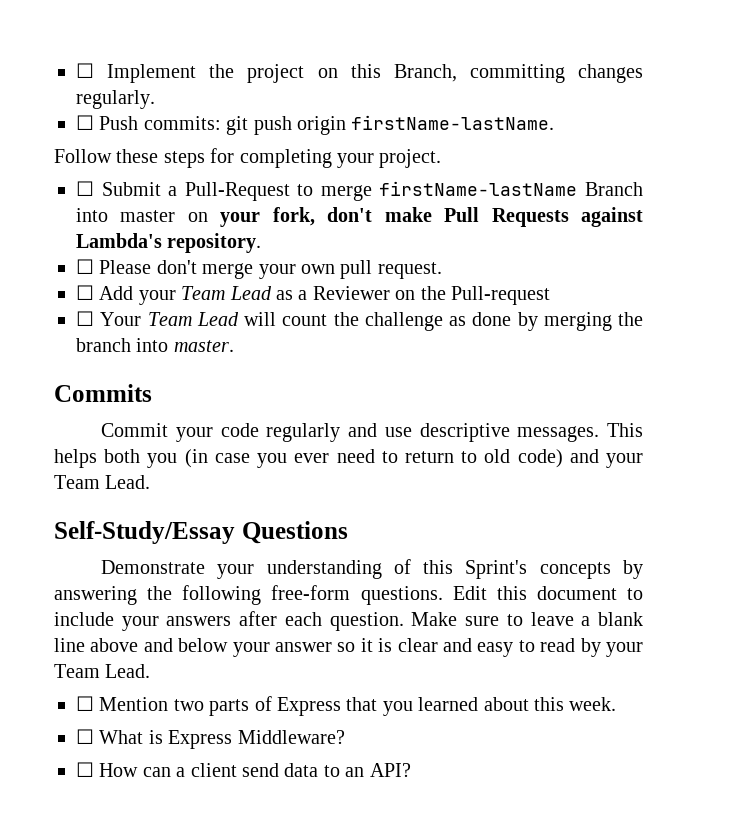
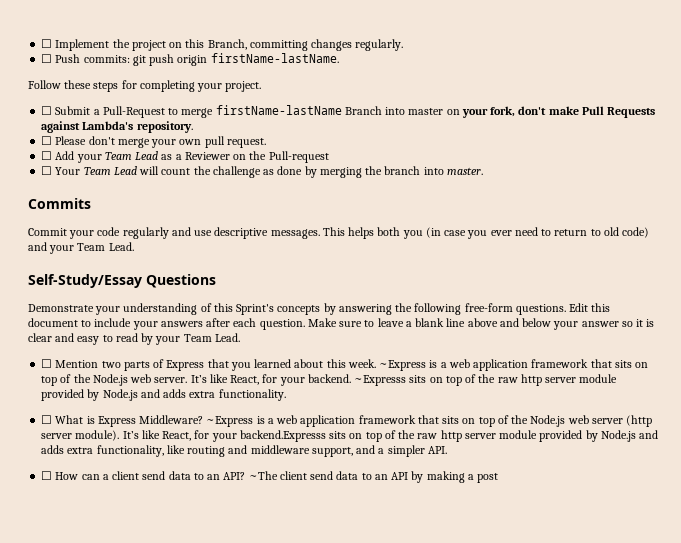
+ ~Express is a web application framework that sits on top of the Node.js web server. It’s like React, for your backend. ~Expresss sits on top of the raw http server module provided by Node.js and adds extra functionality.
+ ~Express is a web application framework that sits on top of the Node.js web server (http server module). It’s like React, for your backend.Expresss sits on top of the raw http server module provided by Node.js and adds extra functionality, like routing and middleware support, and a simpler API.
+ ~The client send data to an API by making a post

